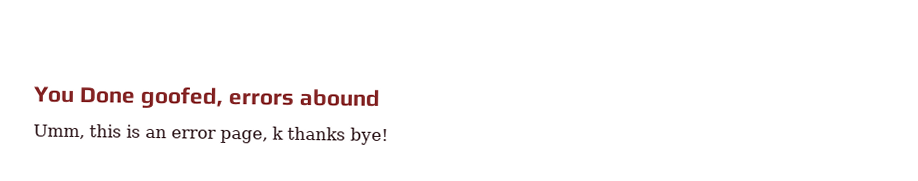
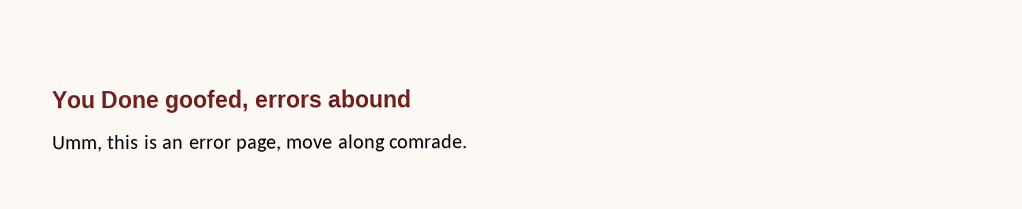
- Umm, this is an error page, k thanks bye!
+ Umm, this is an error page, move along comrade.

